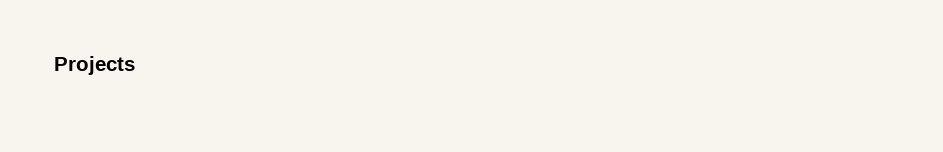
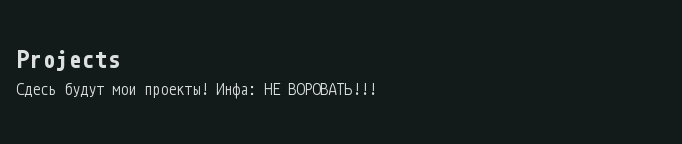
+ Сдесь будут мои проекты! Инфа: НЕ ВОРОВАТЬ!!!

